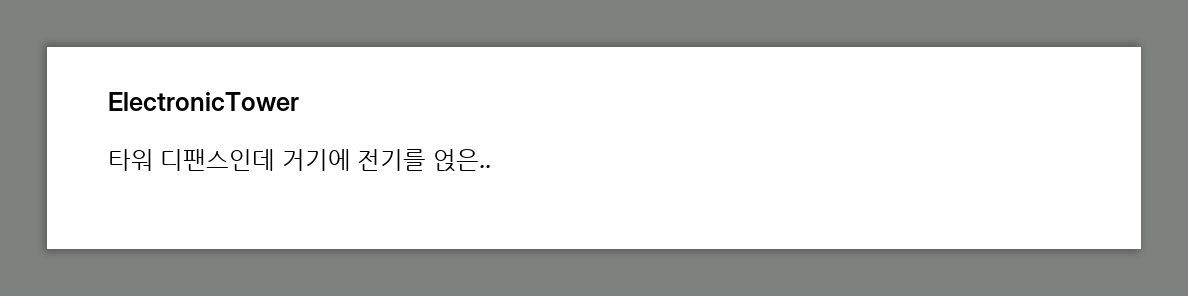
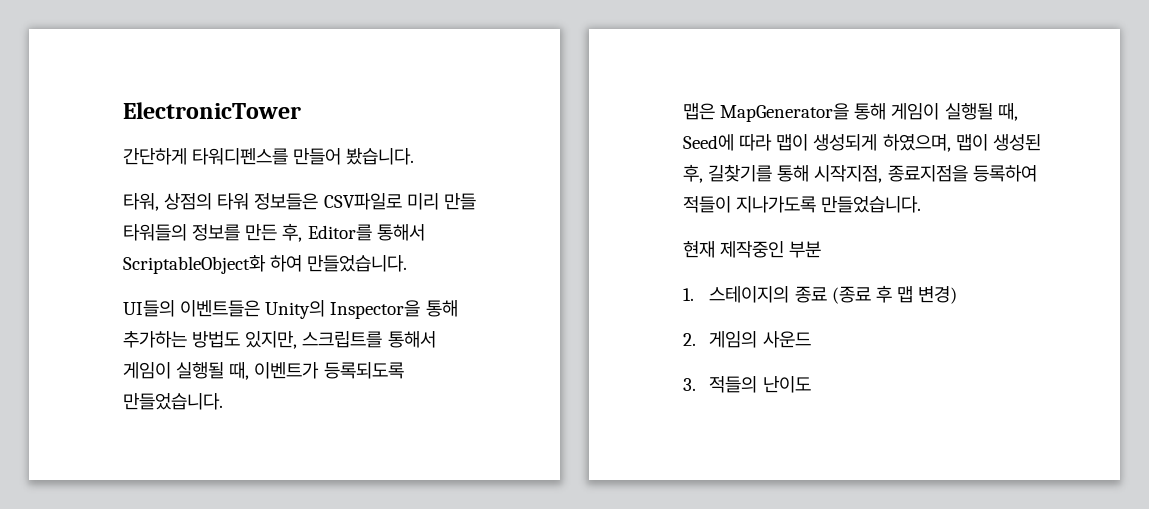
- 타워 디팬스인데 거기에 전기를 얹은..
+ 간단하게 타워디펜스를 만들어 봤습니다.
+ 타워, 상점의 타워 정보들은 CSV파일로 미리 만들 타워들의 정보를 만든 후, Editor를 통해서 ScriptableObject화 하여 만들었습니다.
+ UI들의 이벤트들은 Unity의 Inspector을 통해 추가하는 방법도 있지만, 스크립트를 통해서 게임이 실행될 때, 이벤트가 등록되도록 만들었습니다.
+ 맵은 MapGenerator을 통해 게임이 실행될 때, Seed에 따라 맵이 생성되게 하였으며, 맵이 생성된 후, 길찾기를 통해 시작지점, 종료지점을 등록하여 적들이 지나가도록 만들었습니다.
+ 현재 제작중인 부분
+ 1. 스테이지의 종료 (종료 후 맵 변경)
+ 2. 게임의 사운드
+ 3. 적들의 난이도

